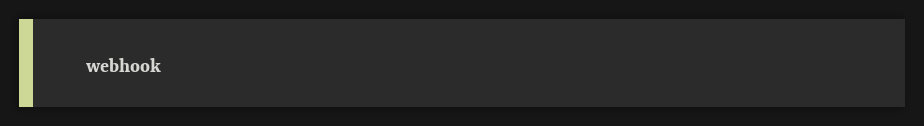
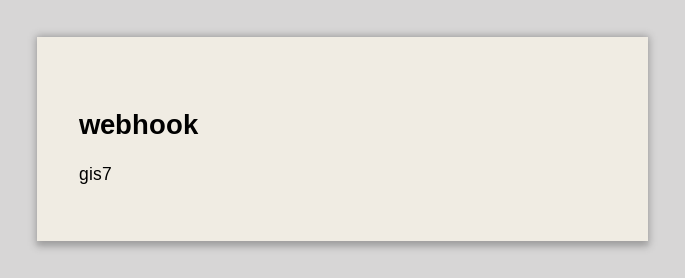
+ gis7

